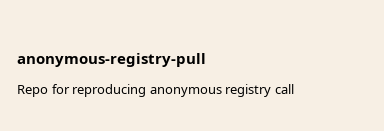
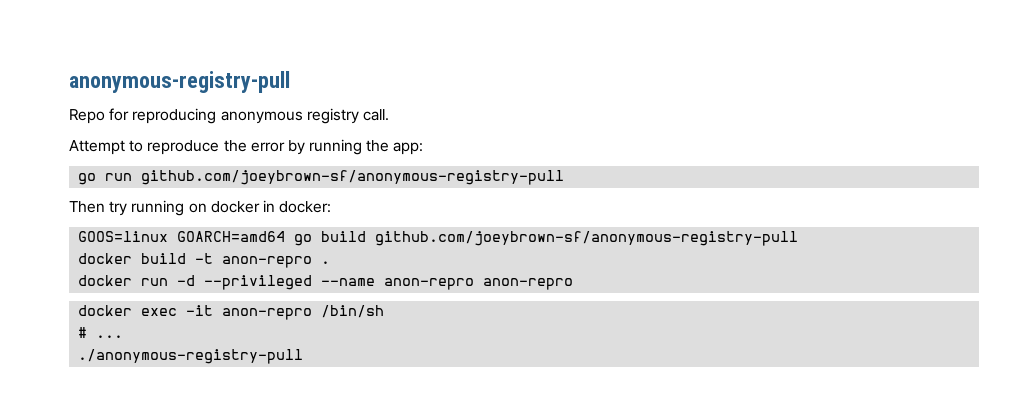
- Repo for reproducing anonymous registry call
+ Repo for reproducing anonymous registry call.
+ Attempt to reproduce the error by running the app:
+ go run github.com/joeybrown-sf/anonymous-registry-pull
+ Then try running on docker in docker:
+ GOOS=linux GOARCH=amd64 go build github.com/joeybrown-sf/anonymous-registry-pull
+ docker build -t anon-repro .
+ docker run -d --privileged --name anon-repro anon-repro
+ docker exec -it anon-repro /bin/sh
+ # ...
+ ./anonymous-registry-pull

